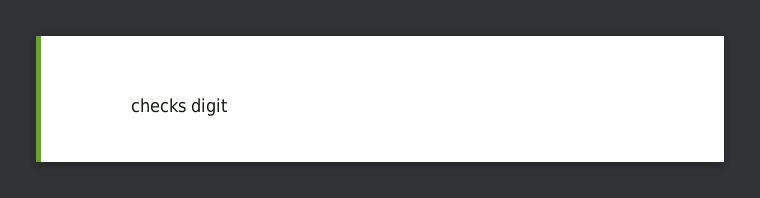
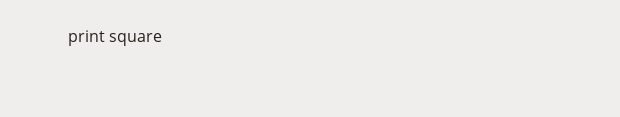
- checks digit
+ print square

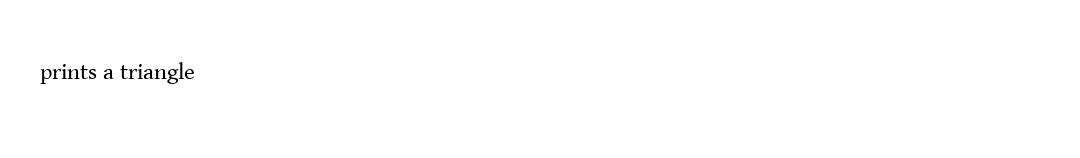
- print square
+ prints a triangle

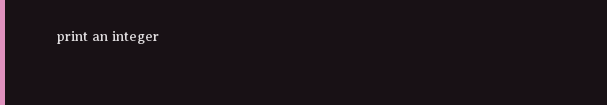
- prints a triangle
+ print an integer

